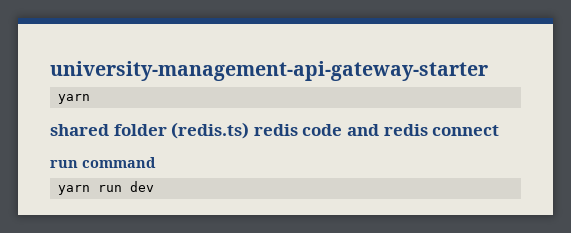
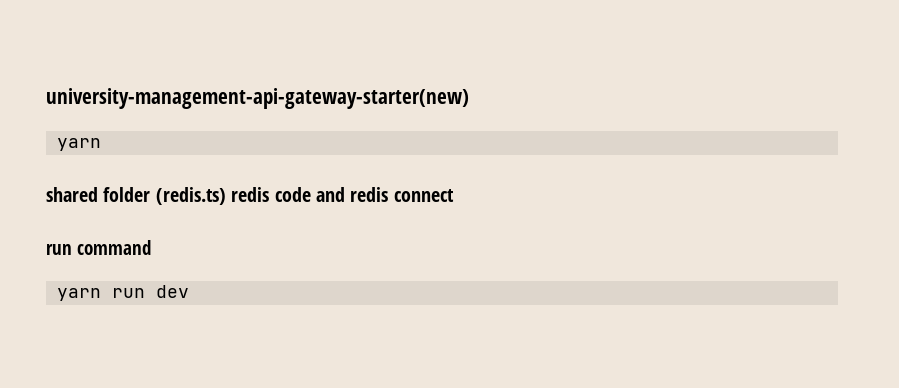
- university-management-api-gateway-starter
+ university-management-api-gateway-starter(new)

